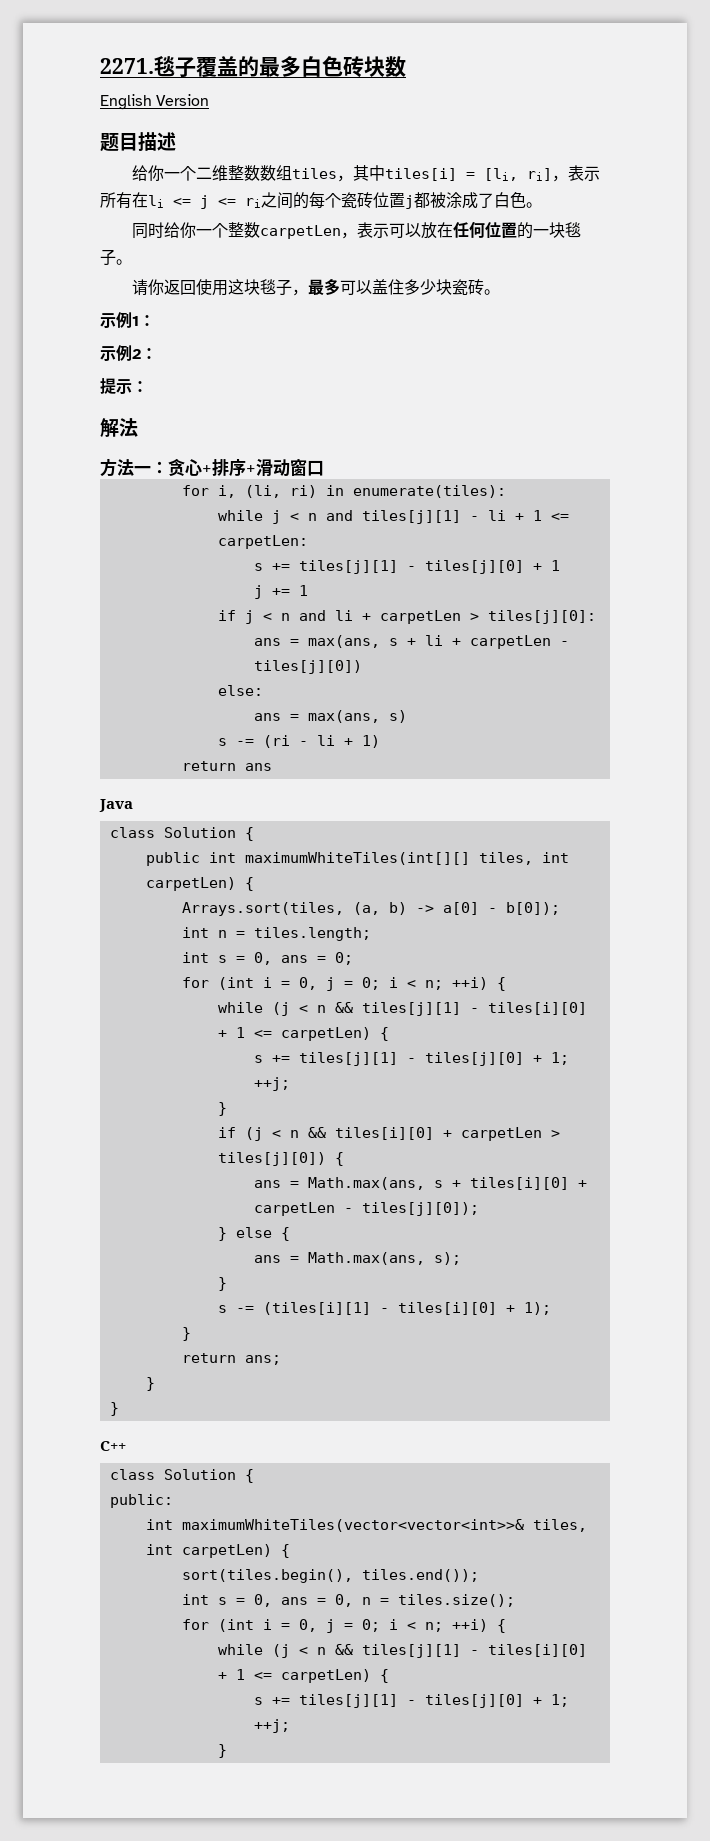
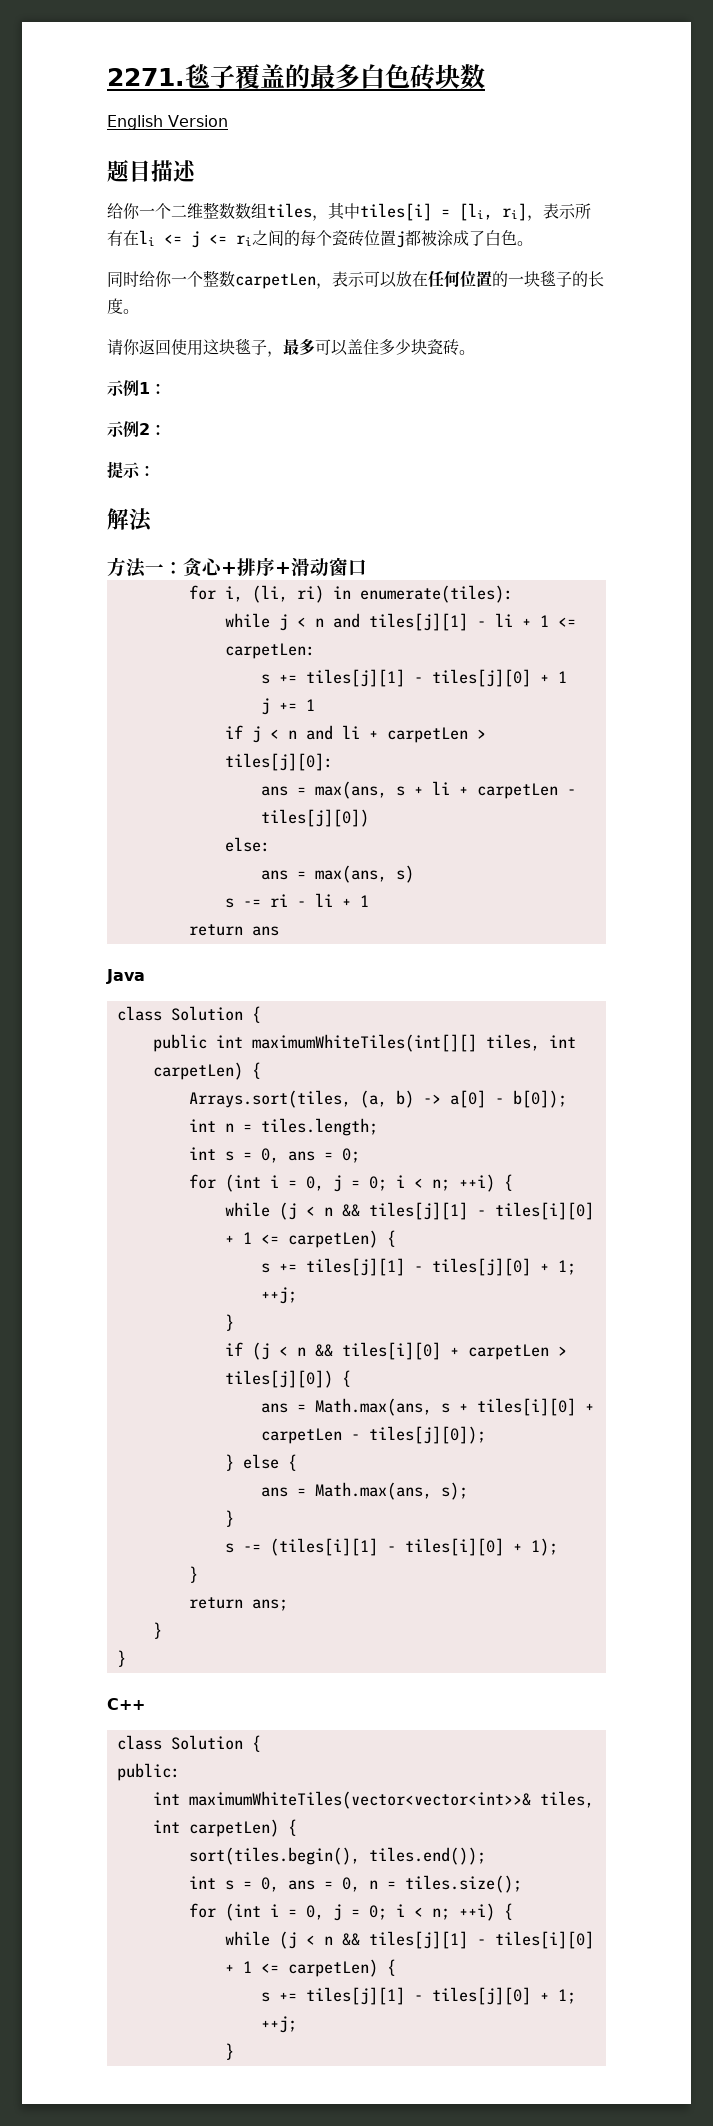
- 同时给你一个整数carpetLen，表示可以放在任何位置的一块毯子。
+ 同时给你一个整数carpetLen，表示可以放在任何位置的一块毯子的长度。
- s -= (ri - li + 1)
+ s -= ri - li + 1

